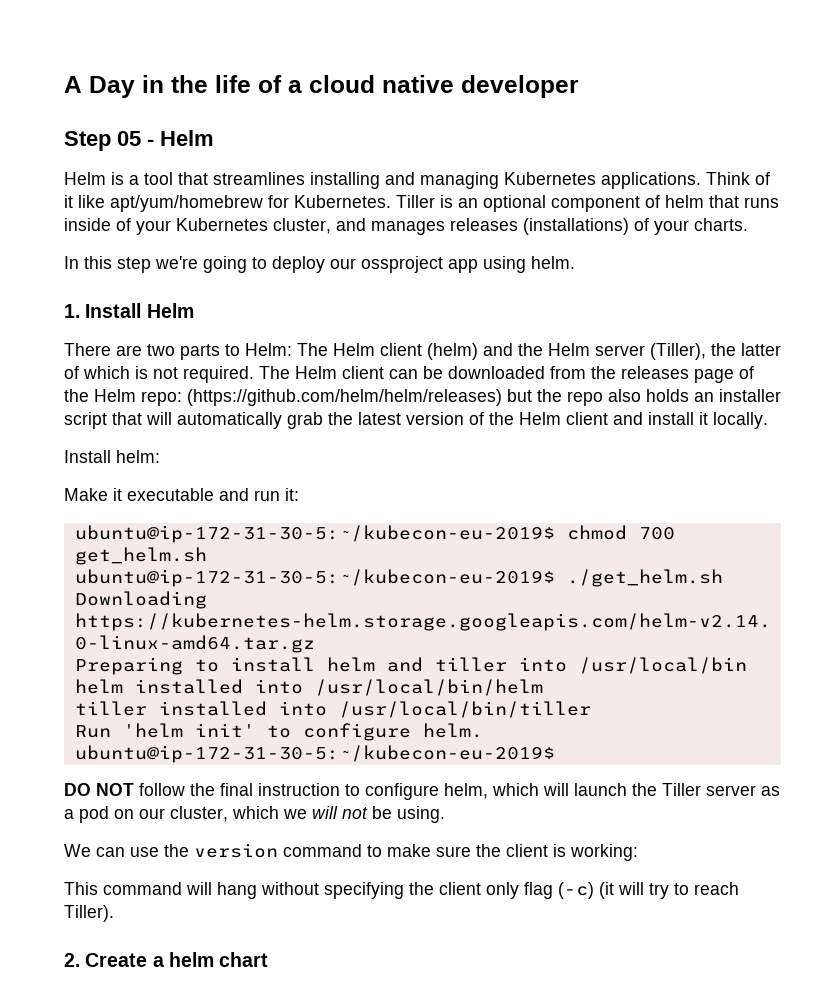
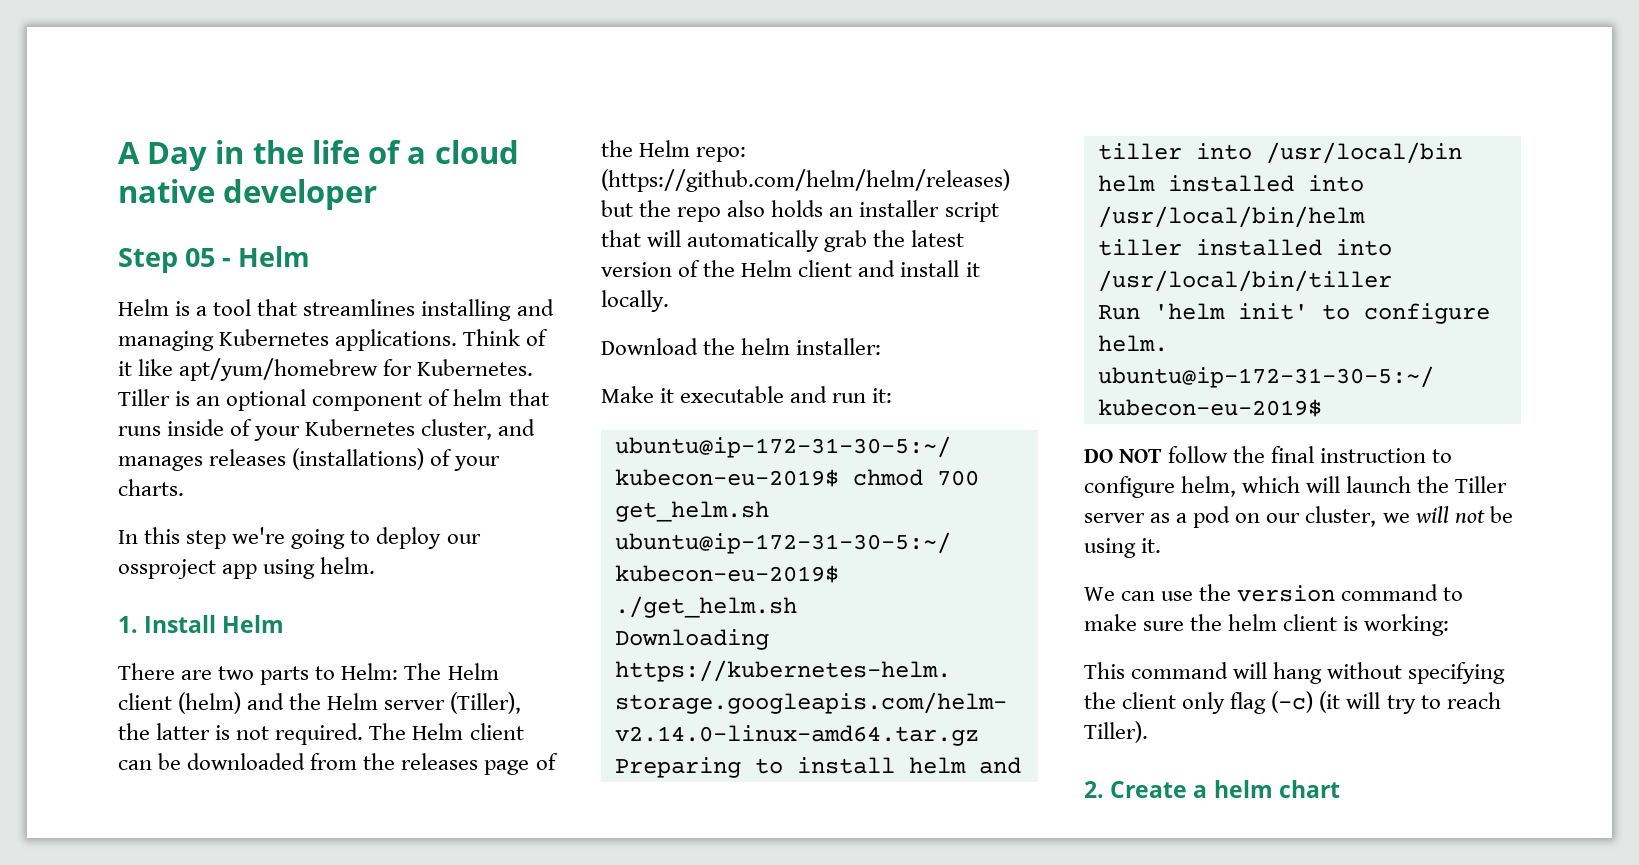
- There are two parts to Helm: The Helm client (helm) and the Helm server (Tiller), the latter of which is not required.
+ There are two parts to Helm: The Helm client (helm) and the Helm server (Tiller), the latter is not required.
- Install helm:
+ Download the helm installer:
- DO NOT follow the final instruction to configure helm, which will launch the Tiller server as a pod on our cluster, which we will not be using.
+ DO NOT follow the final instruction to configure helm, which will launch the Tiller server as a pod on our cluster, we will not be using it.
- We can use the version command to make sure the client is working:
+ We can use the version command to make sure the helm client is working:

